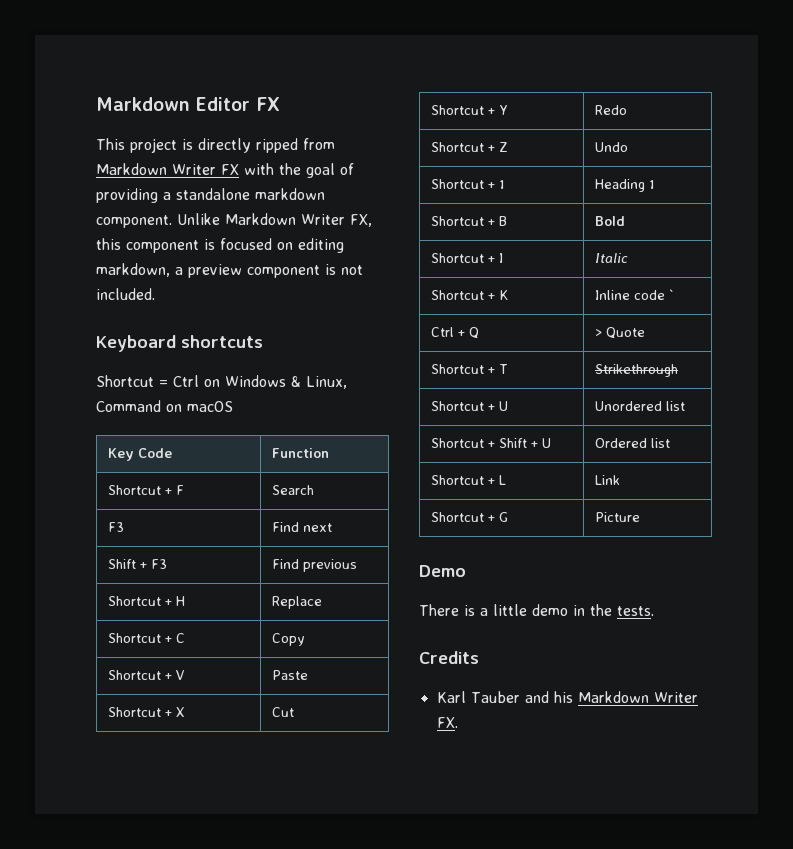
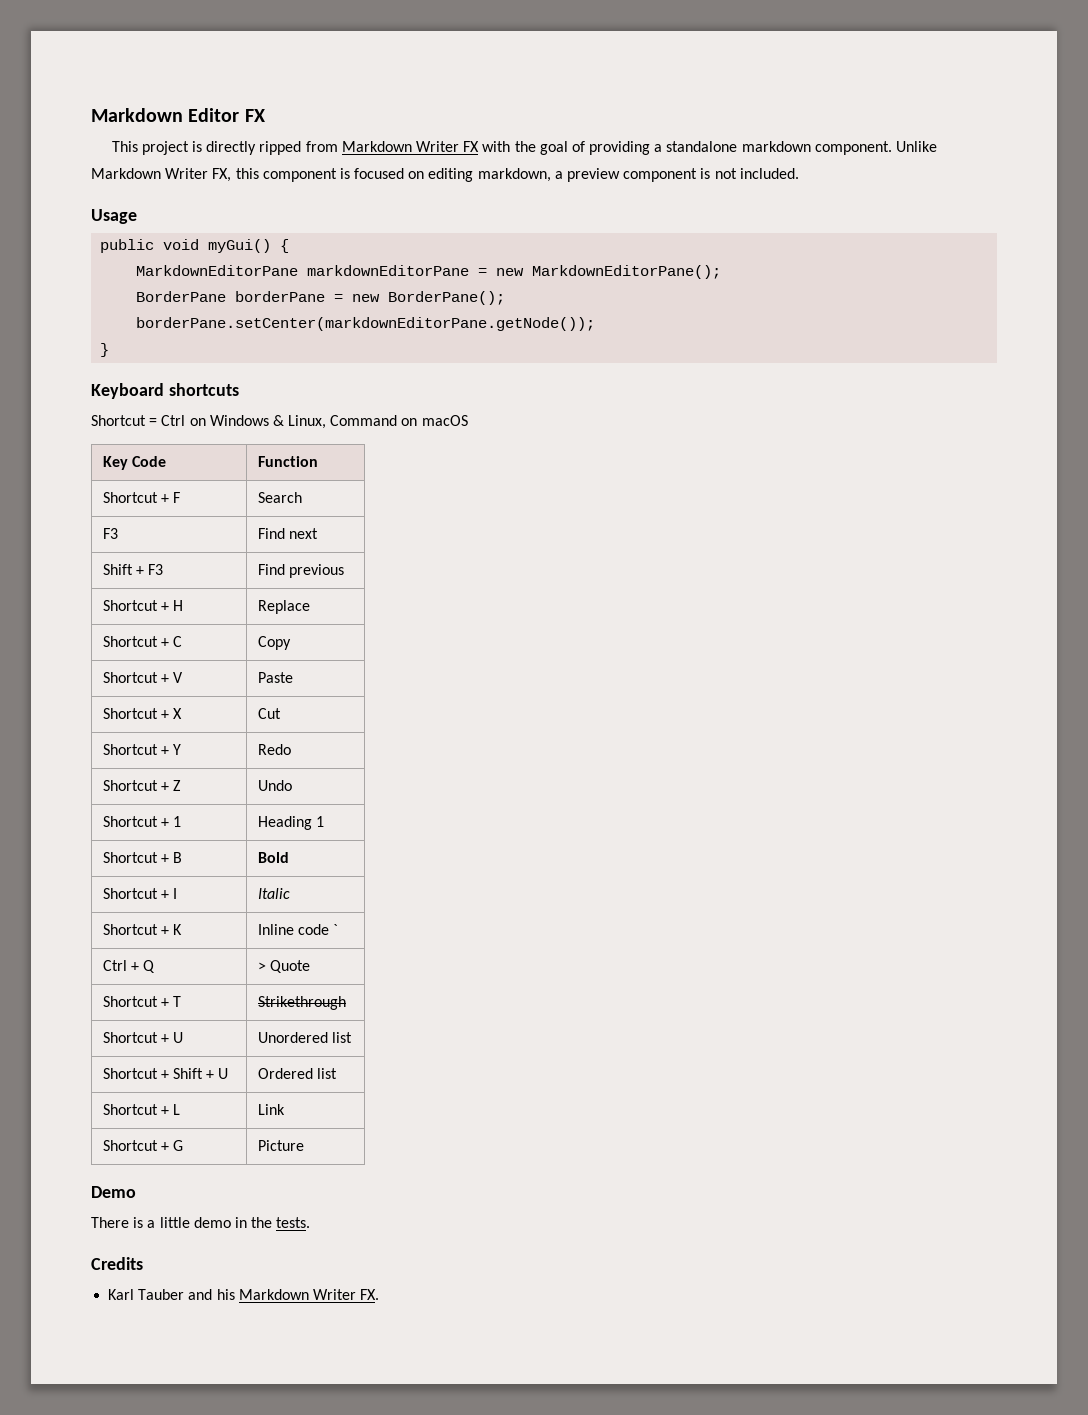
+ Usage
+ public void myGui() {
+ MarkdownEditorPane markdownEditorPane = new MarkdownEditorPane();
+ BorderPane borderPane = new BorderPane();
+ borderPane.setCenter(markdownEditorPane.getNode());
+ }

